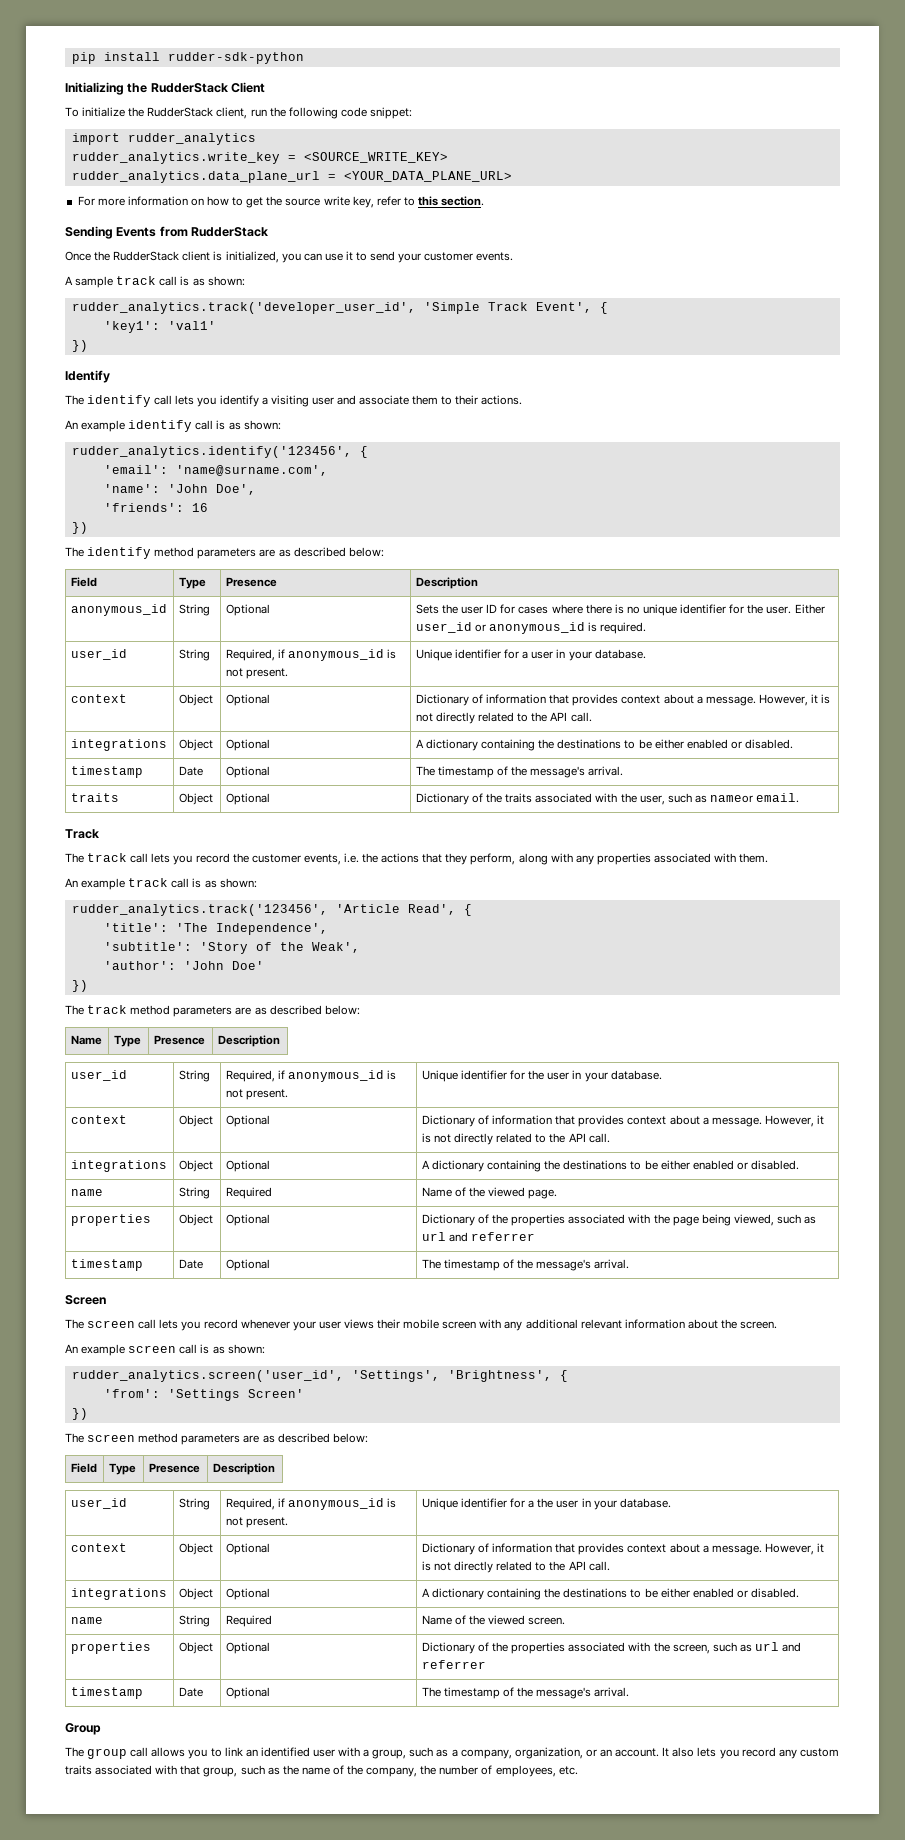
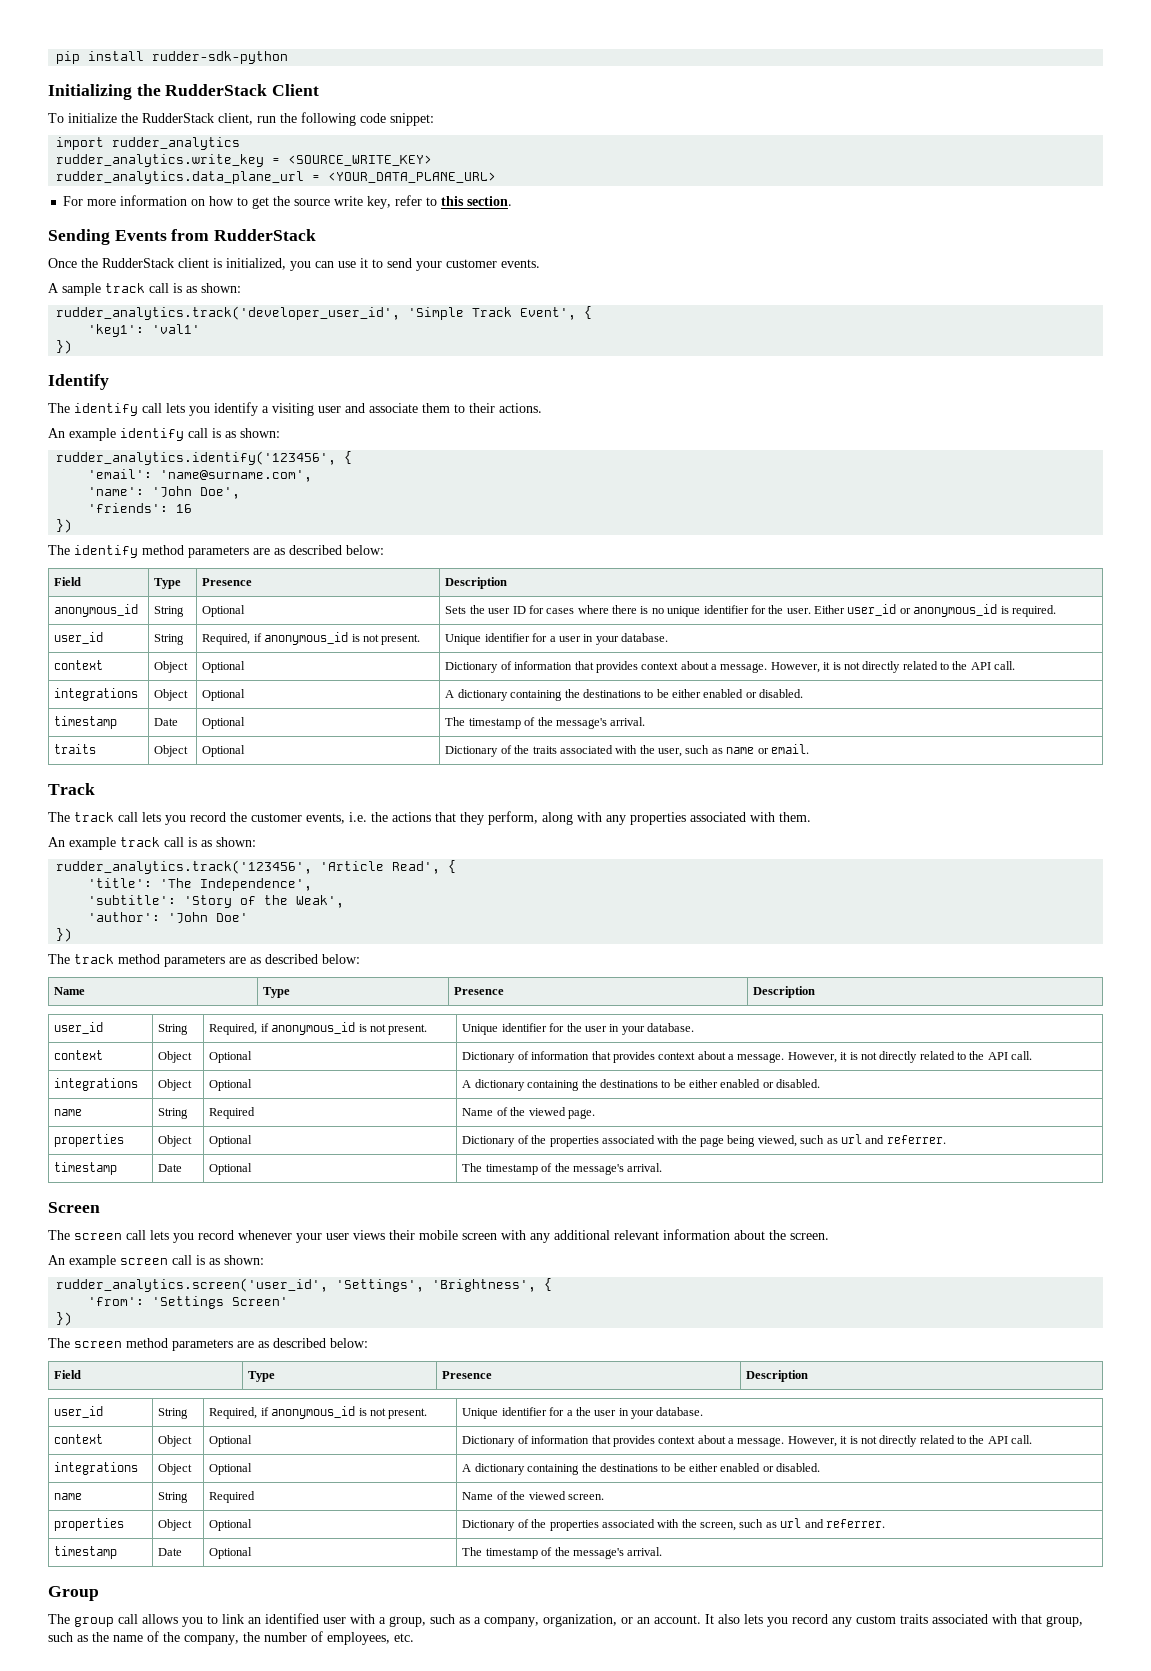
- traits | Object | Optional | Dictionary of the traits associated with the user, such as nameor email.
+ traits | Object | Optional | Dictionary of the traits associated with the user, such as name or email.
- properties | Object | Optional | Dictionary of the properties associated with the page being viewed, such as url and referrer
+ properties | Object | Optional | Dictionary of the properties associated with the page being viewed, such as url and referrer.
- properties | Object | Optional | Dictionary of the properties associated with the screen, such as url and referrer
+ properties | Object | Optional | Dictionary of the properties associated with the screen, such as url and referrer.

